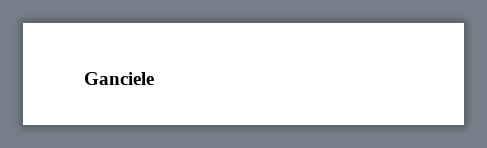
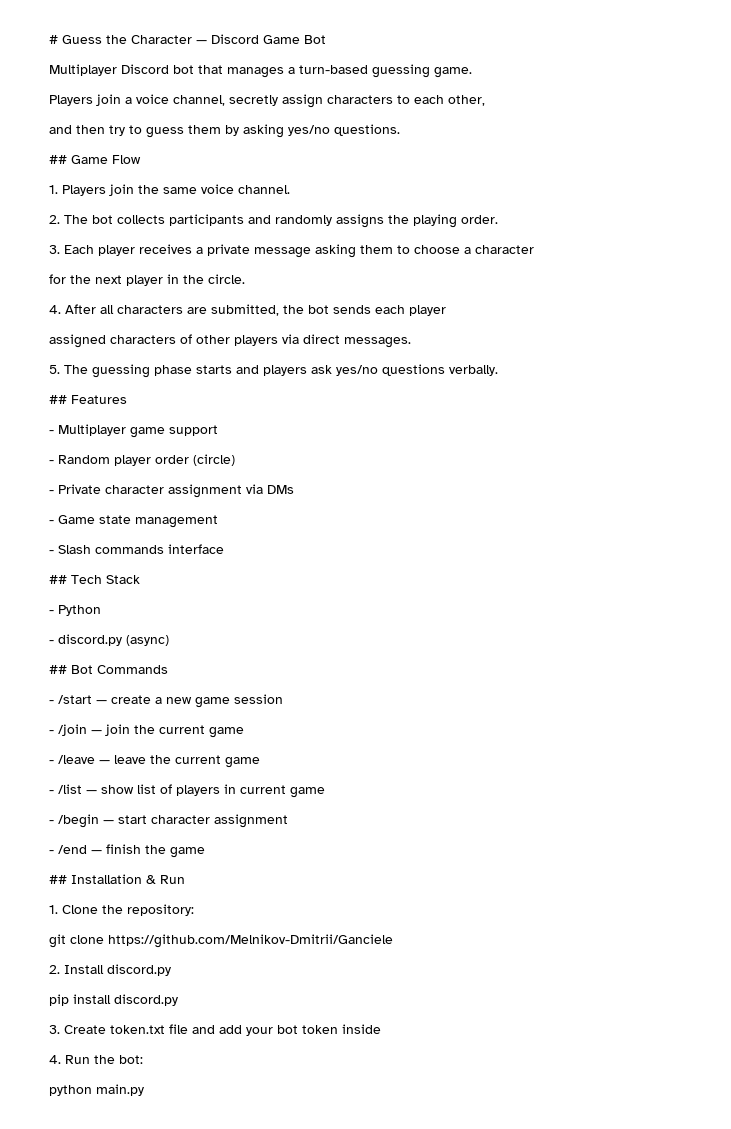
- Ganciele
+ # Guess the Character — Discord Game Bot
+ Multiplayer Discord bot that manages a turn-based guessing game.
+ Players join a voice channel, secretly assign characters to each other,
+ and then try to guess them by asking yes/no questions.
+ ## Game Flow
+ 1. Players join the same voice channel.
+ 2. The bot collects participants and randomly assigns the playing order.
+ 3. Each player receives a private message asking them to choose a character
+ for the next player in the circle.
+ 4. After all characters are submitted, the bot sends each player
+ assigned characters of other players via direct messages.
+ 5. The guessing phase starts and players ask yes/no questions verbally.
+ ## Features
+ - Multiplayer game support
+ - Random player order (circle)
+ - Private character assignment via DMs
+ - Game state management
+ - Slash commands interface
+ ## Tech Stack
+ - Python
+ - discord.py (async)
+ ## Bot Commands
+ - /start — create a new game session
+ - /join — join the current game
+ - /leave — leave the current game
+ - /list — show list of players in current game
+ - /begin — start character assignment
+ - /end — finish the game
+ ## Installation & Run
+ 1. Clone the repository:
+ git clone https://github.com/Melnikov-Dmitrii/Ganciele
+ 2. Install discord.py
+ pip install discord.py
+ 3. Create token.txt file and add your bot token inside
+ 4. Run the bot:
+ python main.py

